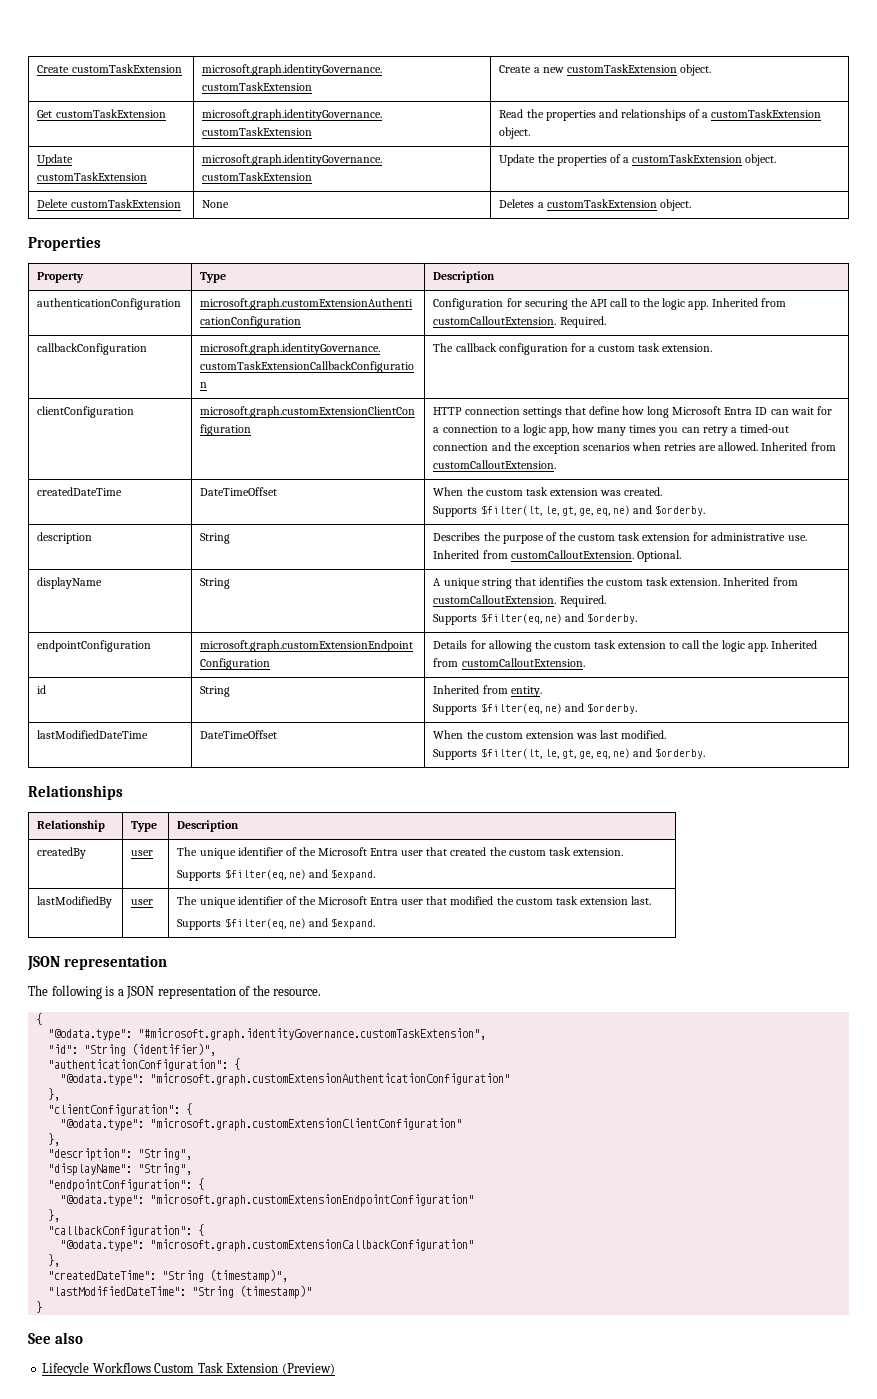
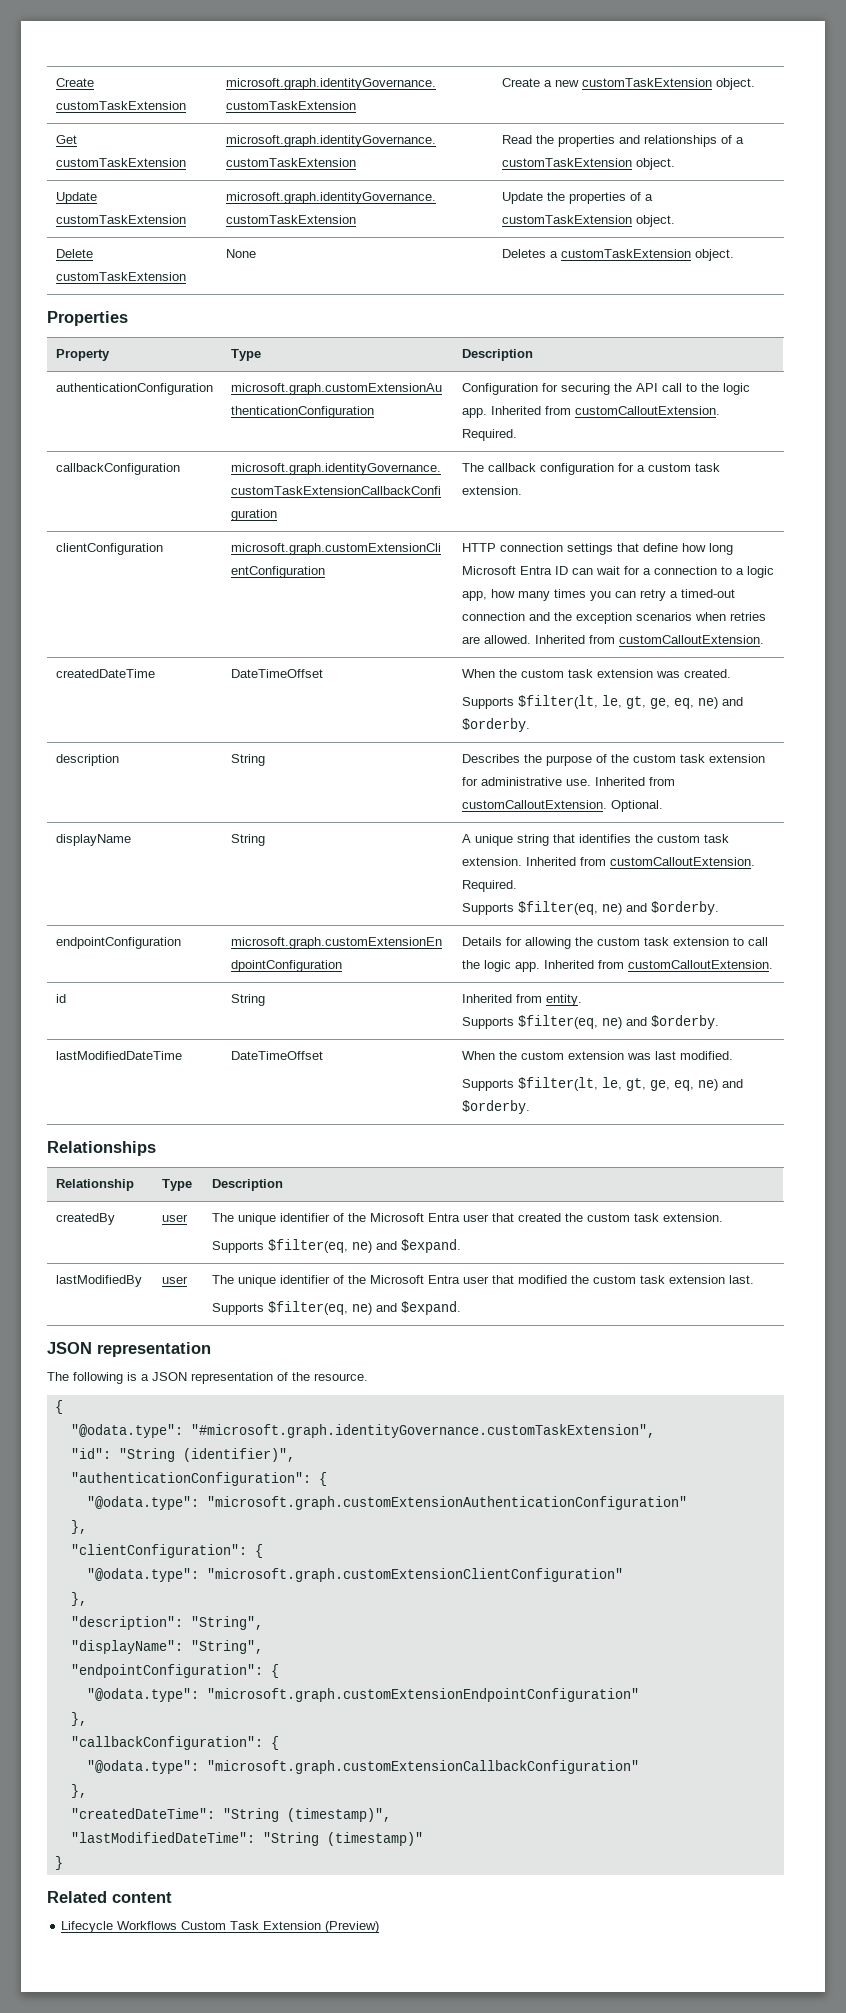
- See also
+ Related content

